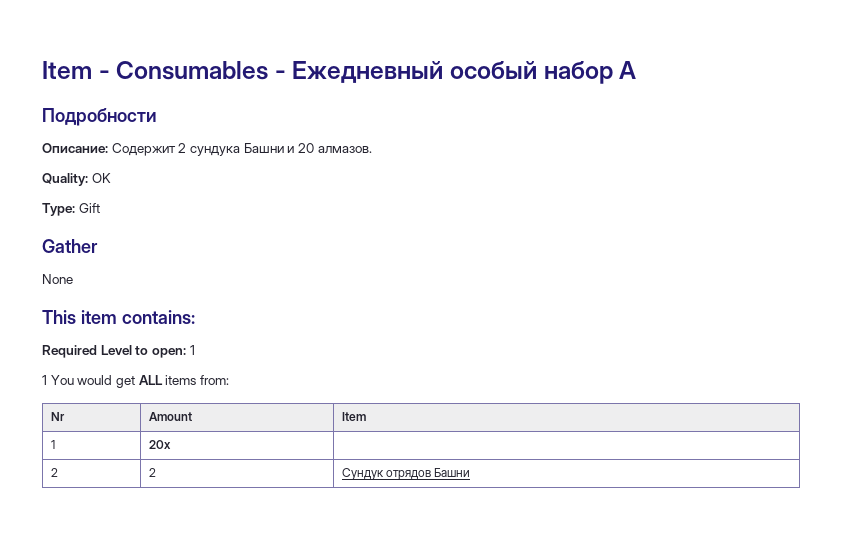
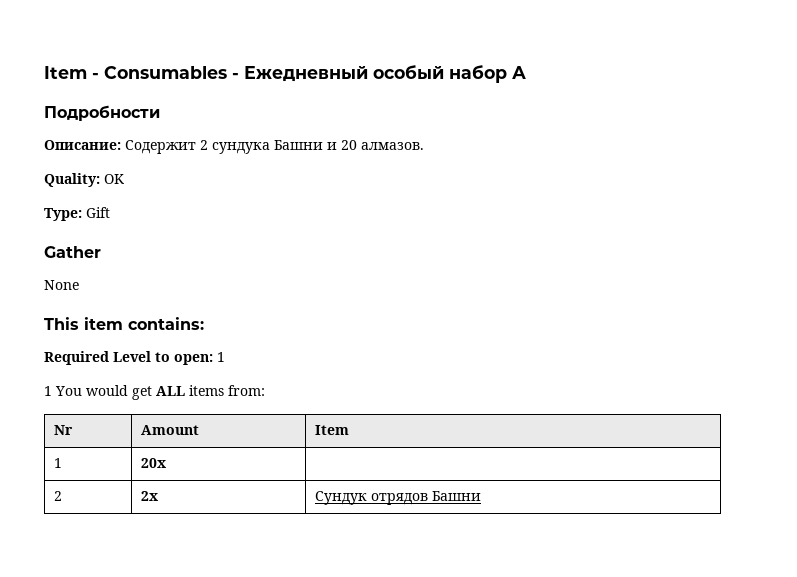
- 2 | 2 | Сундук отрядов Башни
+ 2 | 2x | Сундук отрядов Башни

